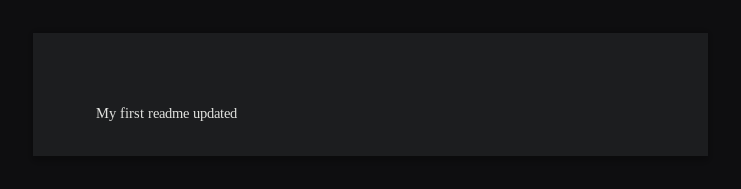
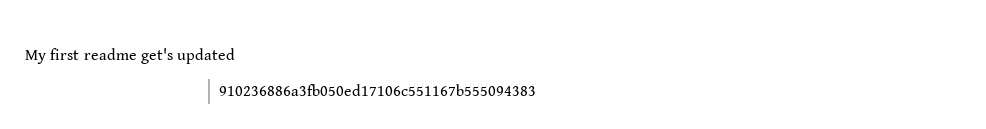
- My first readme updated
+ My first readme get's updated
+ 910236886a3fb050ed17106c551167b555094383

